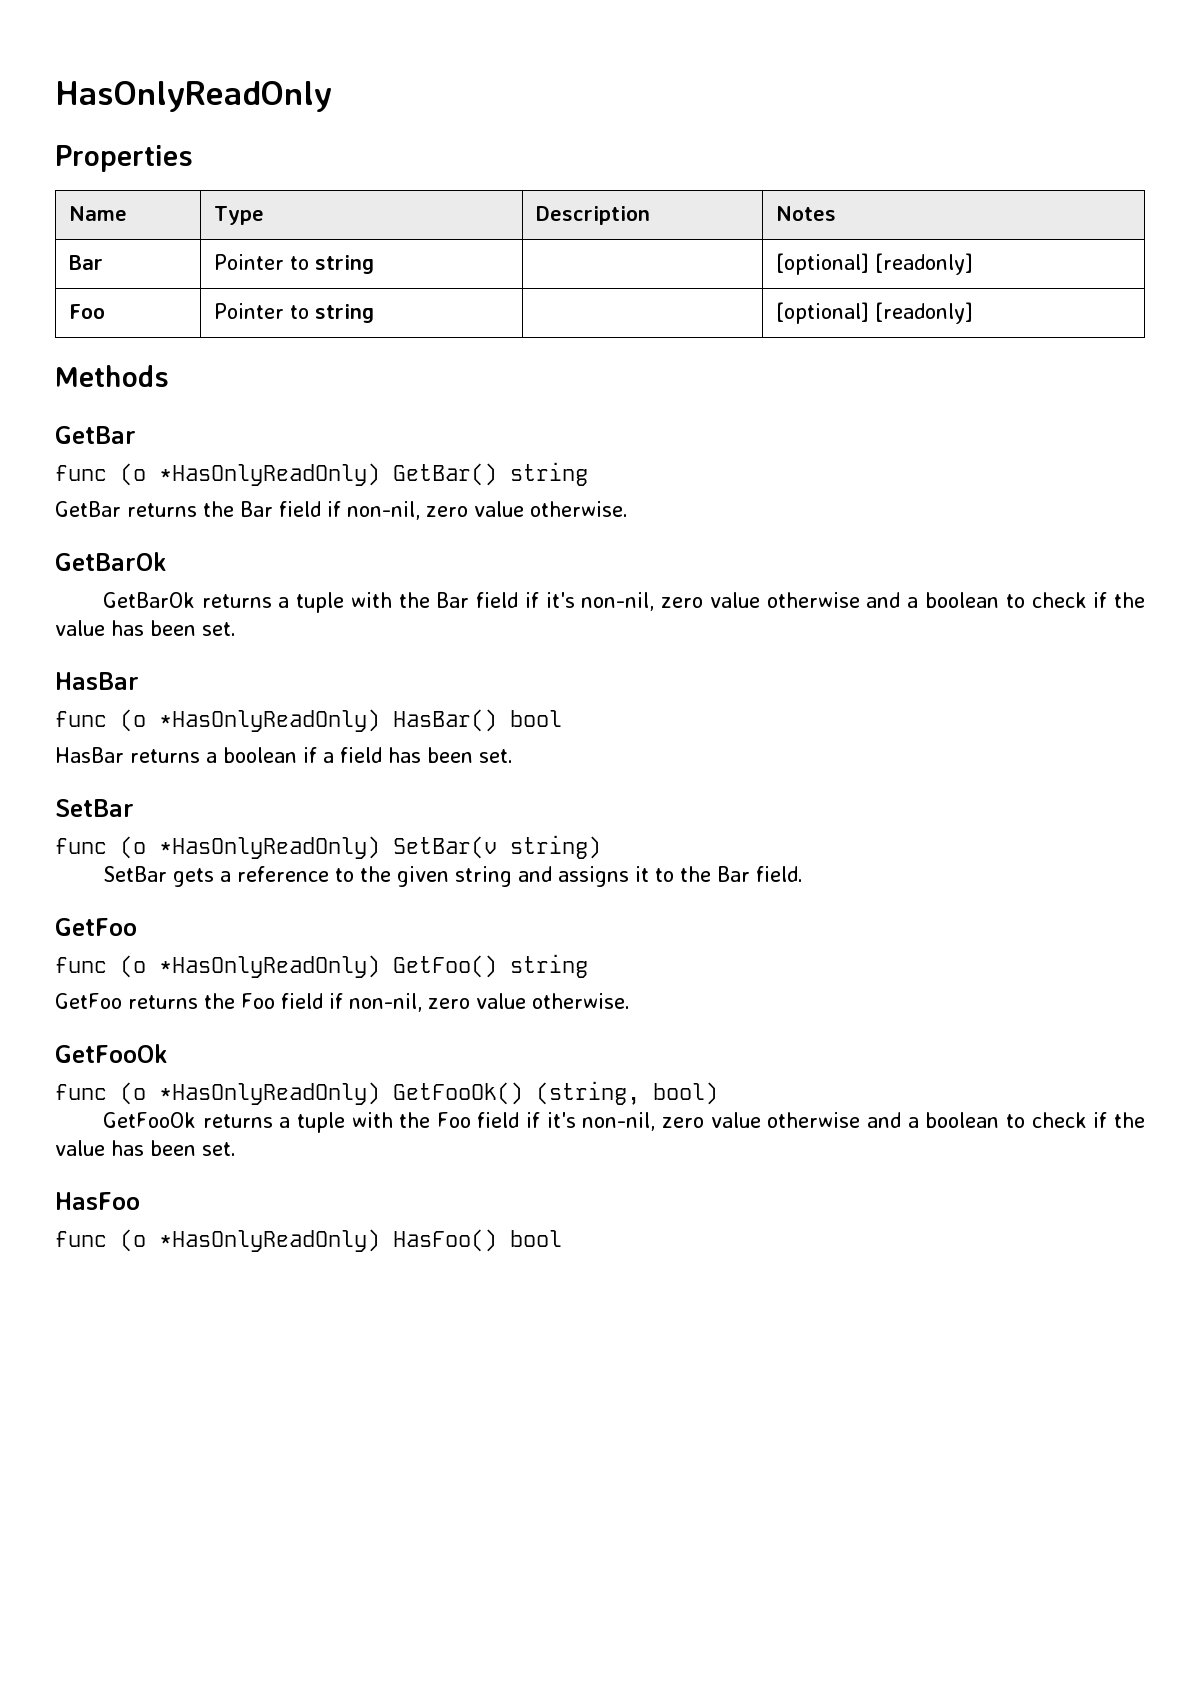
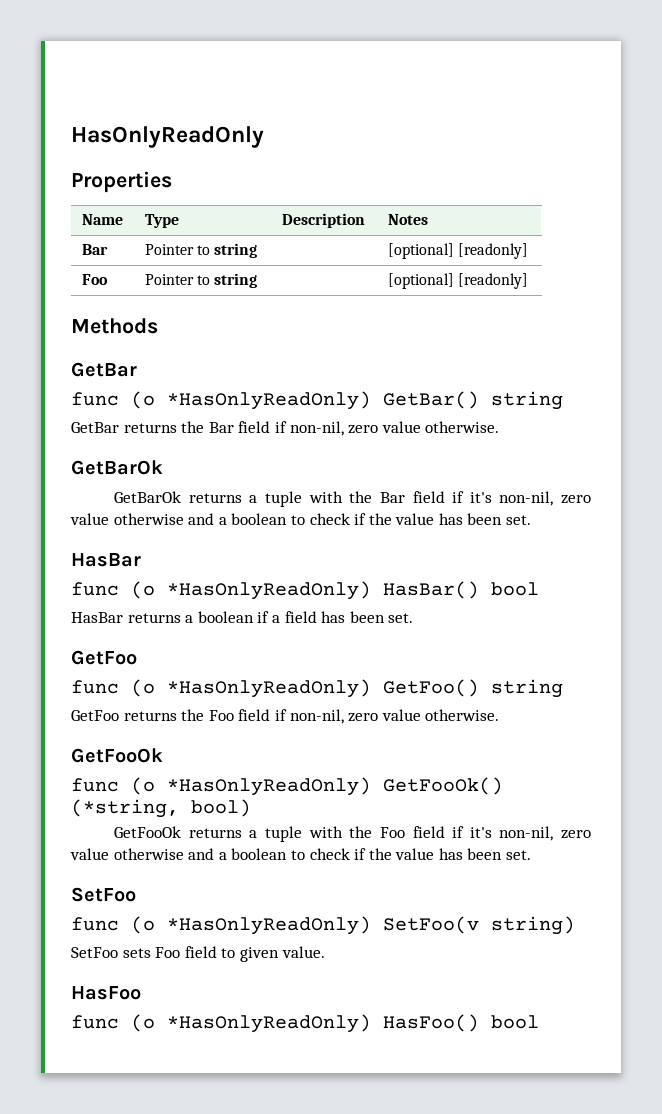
  HasBar returns a boolean if a field has been set.
- SetBar
- func (o *HasOnlyReadOnly) SetBar(v string)
- SetBar gets a reference to the given string and assigns it to the Bar field.
- func (o *HasOnlyReadOnly) GetFooOk() (string, bool)
+ func (o *HasOnlyReadOnly) GetFooOk() (*string, bool)
  GetFooOk returns a tuple with the Foo field if it's non-nil, zero value otherwise and a boolean to check if the value has been set.
+ SetFoo
+ func (o *HasOnlyReadOnly) SetFoo(v string)
+ SetFoo sets Foo field to given value.

